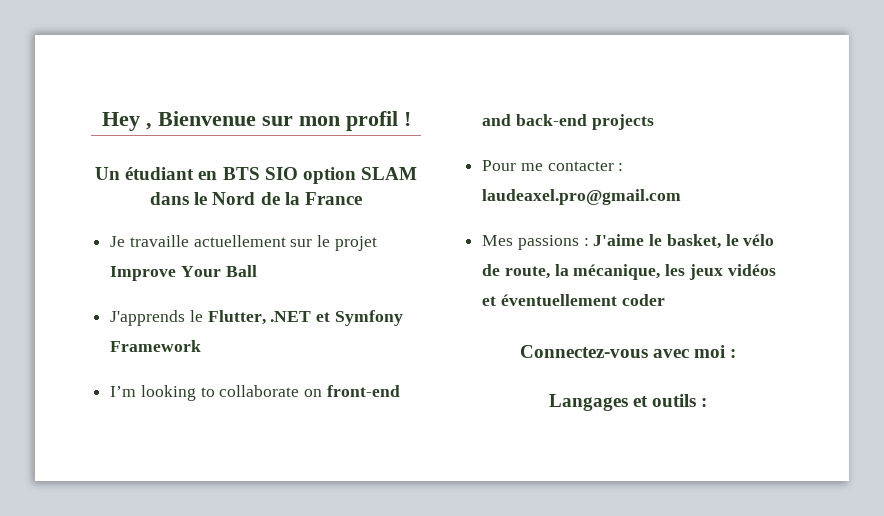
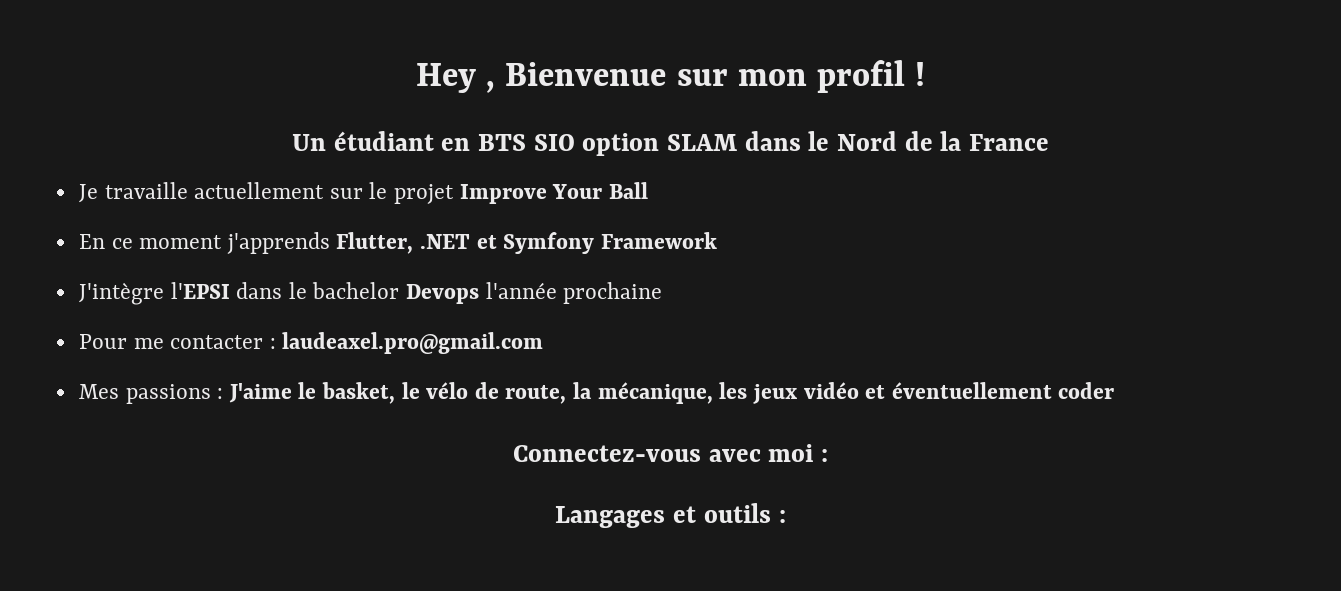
- J'apprends le Flutter, .NET et Symfony Framework
+ En ce moment j'apprends Flutter, .NET et Symfony Framework
- I’m looking to collaborate on front-end and back-end projects
+ J'intègre l'EPSI dans le bachelor Devops l'année prochaine
- Mes passions : J'aime le basket, le vélo de route, la mécanique, les jeux vidéos et éventuellement coder
+ Mes passions : J'aime le basket, le vélo de route, la mécanique, les jeux vidéo et éventuellement coder

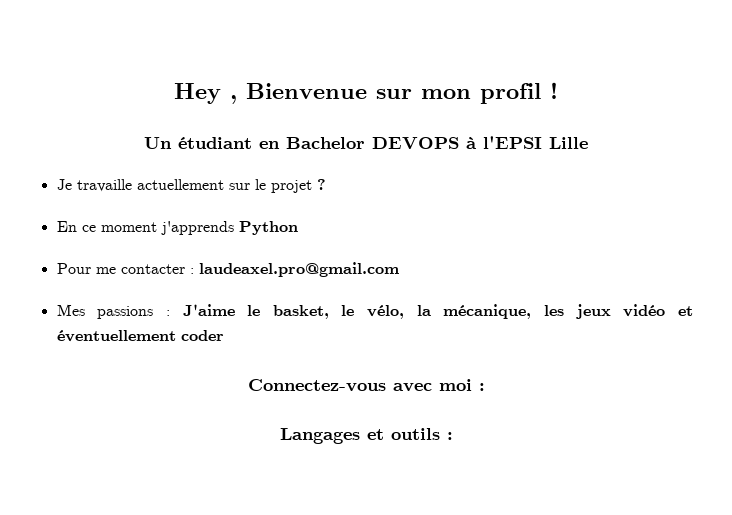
- Un étudiant en BTS SIO option SLAM dans le Nord de la France
+ Un étudiant en Bachelor DEVOPS à l'EPSI Lille
- Je travaille actuellement sur le projet Improve Your Ball
+ Je travaille actuellement sur le projet ?
- En ce moment j'apprends Flutter, .NET et Symfony Framework
- J'intègre l'EPSI dans le bachelor Devops l'année prochaine
+ En ce moment j'apprends Python
- Mes passions : J'aime le basket, le vélo de route, la mécanique, les jeux vidéo et éventuellement coder
+ Mes passions : J'aime le basket, le vélo, la mécanique, les jeux vidéo et éventuellement coder

